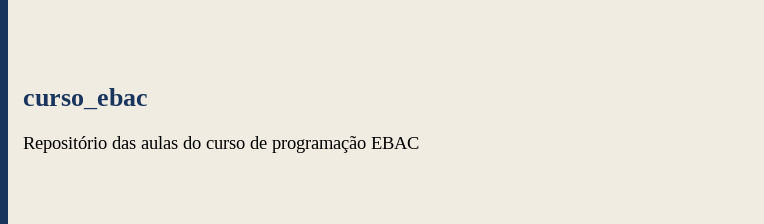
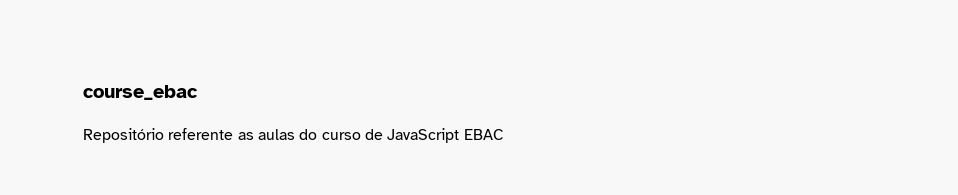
- curso_ebac
+ course_ebac
- Repositório das aulas do curso de programação EBAC
+ Repositório referente as aulas do curso de JavaScript EBAC

